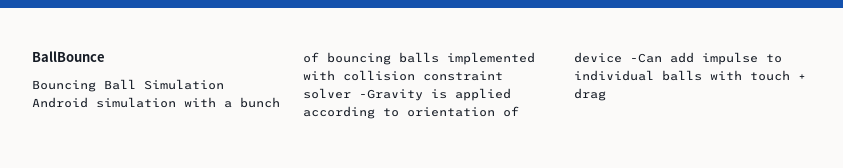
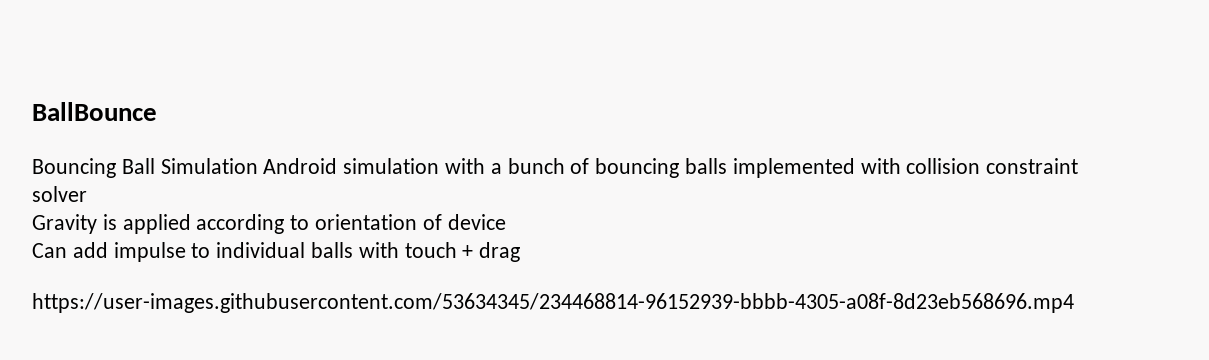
- Bouncing Ball Simulation Android simulation with a bunch of bouncing balls implemented with collision constraint solver -Gravity is applied according to orientation of device -Can add impulse to individual balls with touch + drag
+ Bouncing Ball Simulation Android simulation with a bunch of bouncing balls implemented with collision constraint solver
+ Gravity is applied according to orientation of device
+ Can add impulse to individual balls with touch + drag
+ https://user-images.githubusercontent.com/53634345/234468814-96152939-bbbb-4305-a08f-8d23eb568696.mp4

